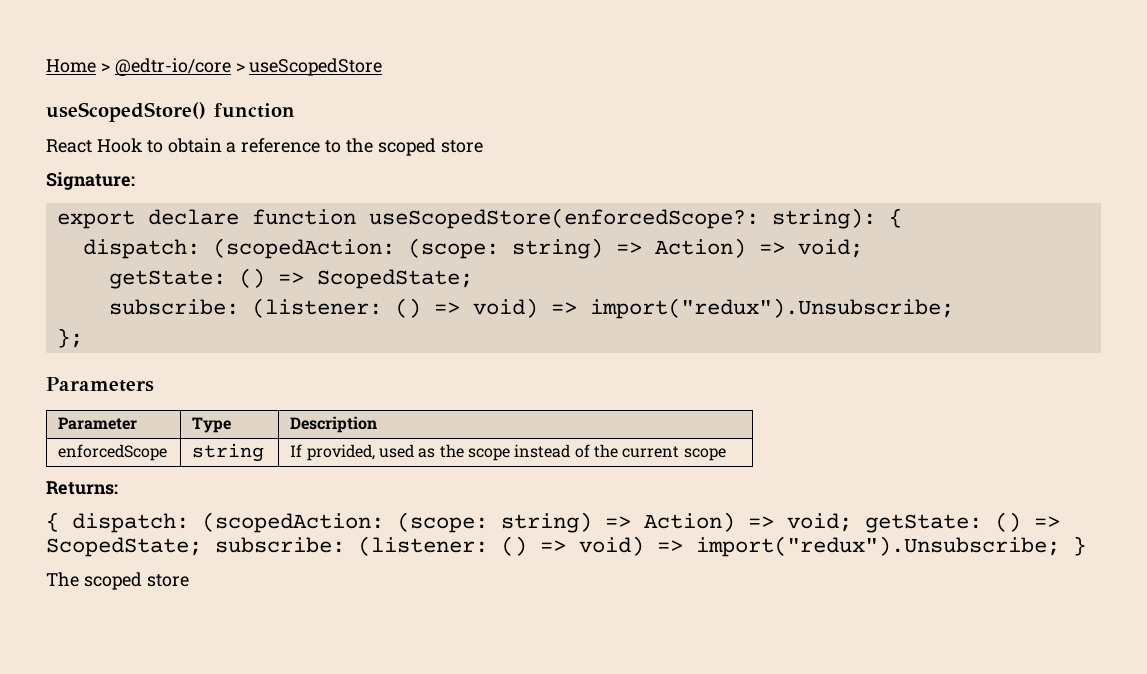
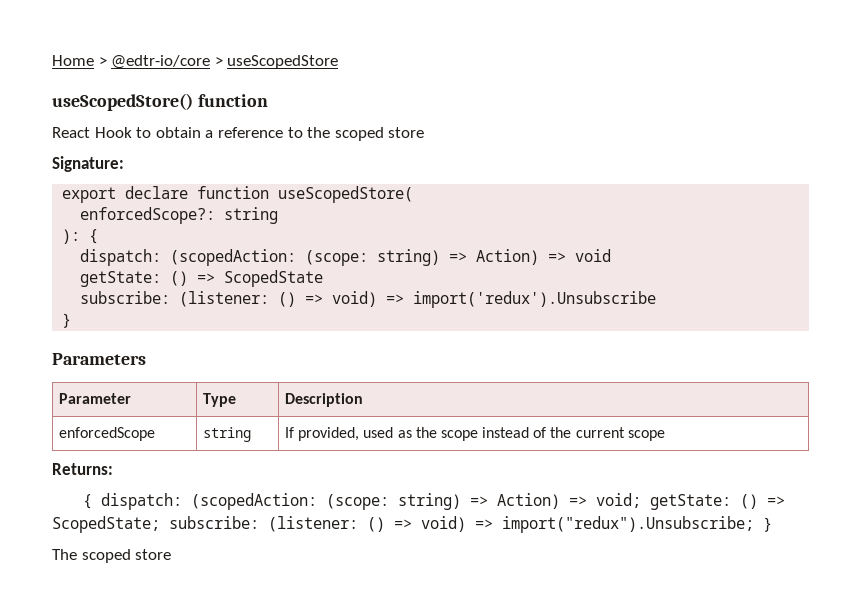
- export declare function useScopedStore(enforcedScope?: string): {
- dispatch: (scopedAction: (scope: string) => Action) => void;
- getState: () => ScopedState;
- subscribe: (listener: () => void) => import("redux").Unsubscribe;
- };
+ export declare function useScopedStore(
+ enforcedScope?: string
+ ): {
+ dispatch: (scopedAction: (scope: string) => Action) => void
+ getState: () => ScopedState
+ subscribe: (listener: () => void) => import('redux').Unsubscribe
+ }

